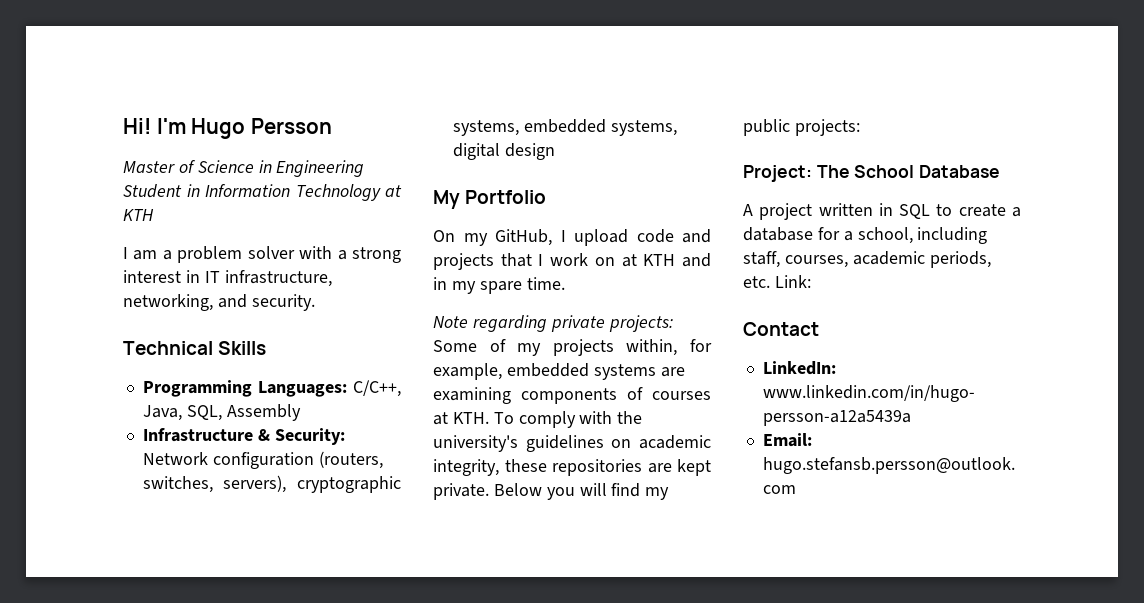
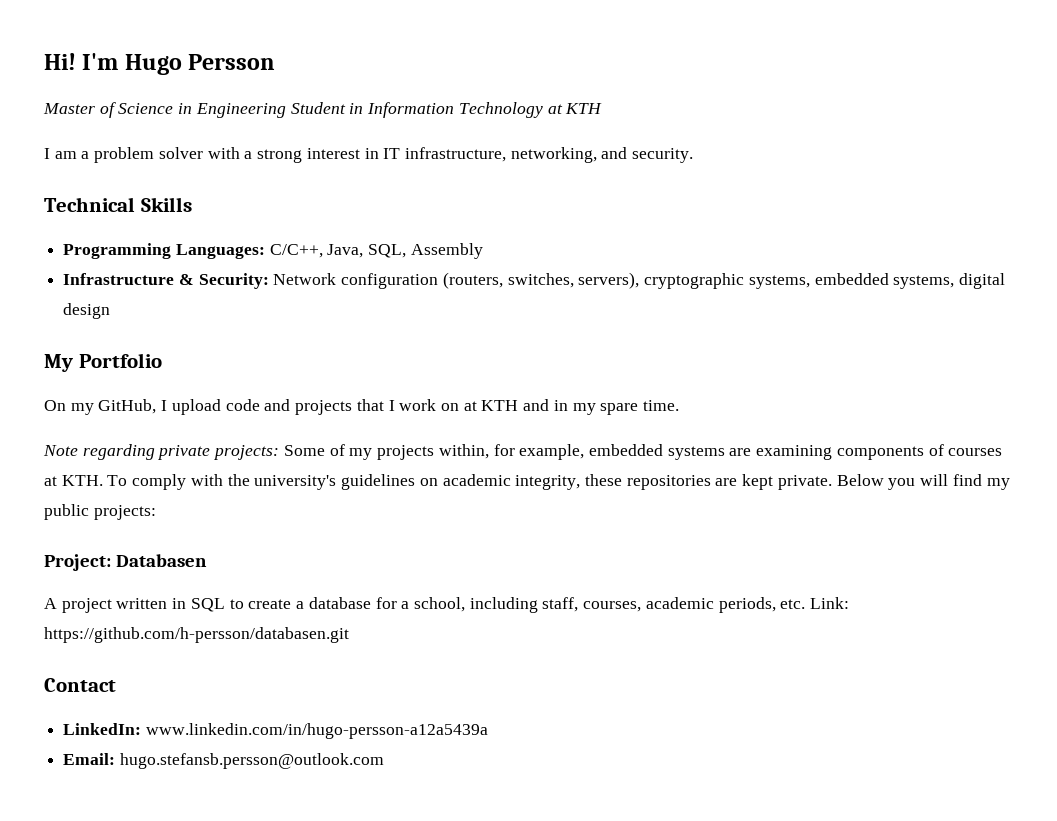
- Project: The School Database
+ Project: Databasen
- A project written in SQL to create a database for a school, including staff, courses, academic periods, etc. Link:
+ A project written in SQL to create a database for a school, including staff, courses, academic periods, etc. Link: https://github.com/h-persson/databasen.git

